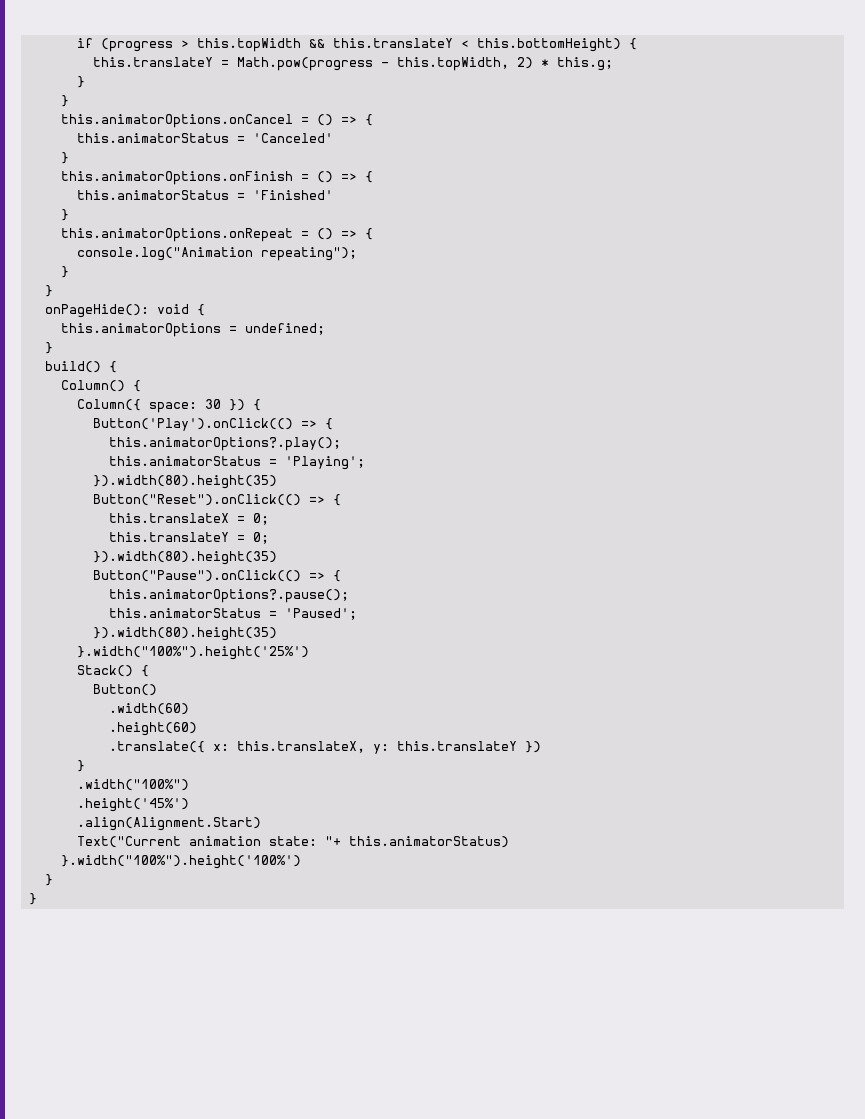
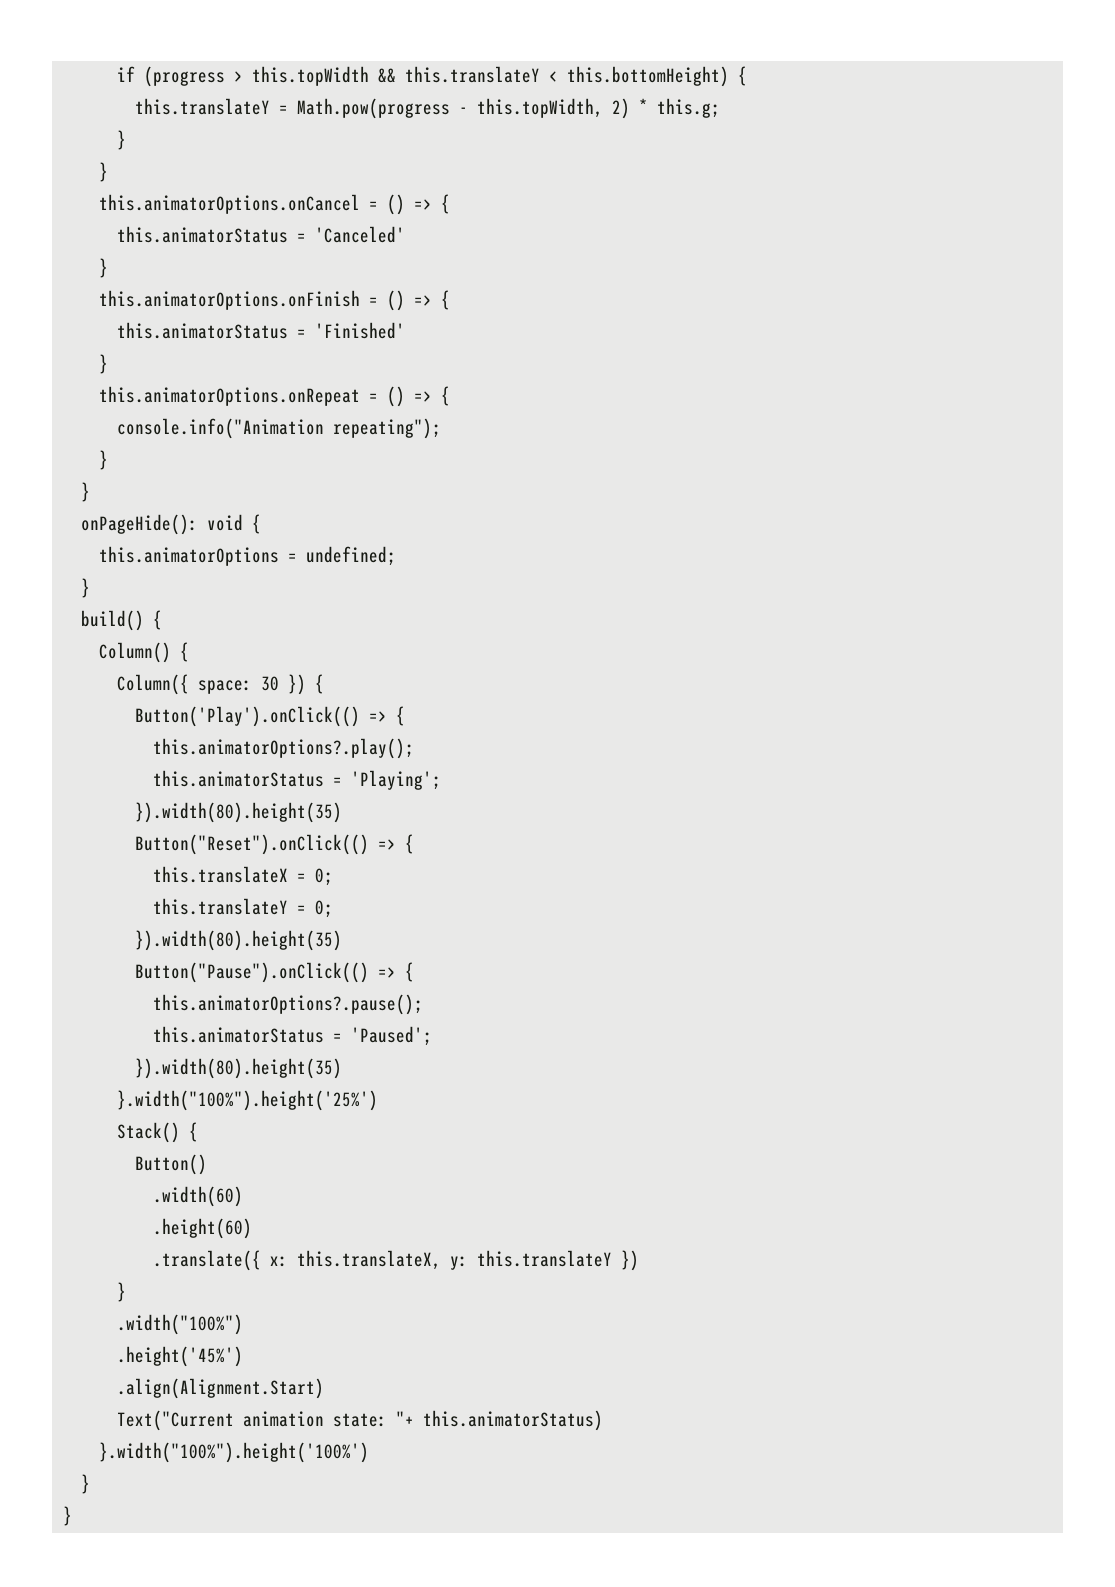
- console.log("Animation repeating");
+ console.info("Animation repeating");

